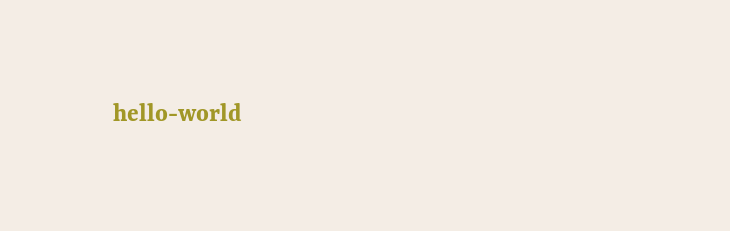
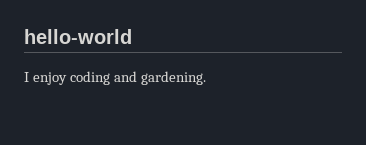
+ I enjoy coding and gardening.

